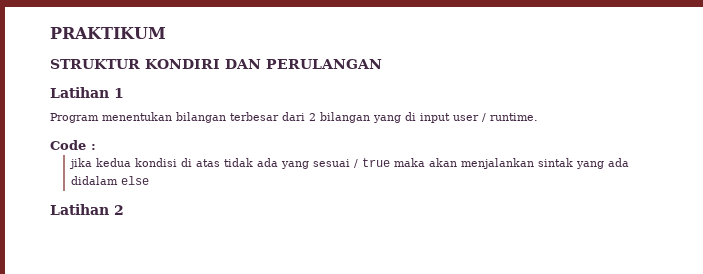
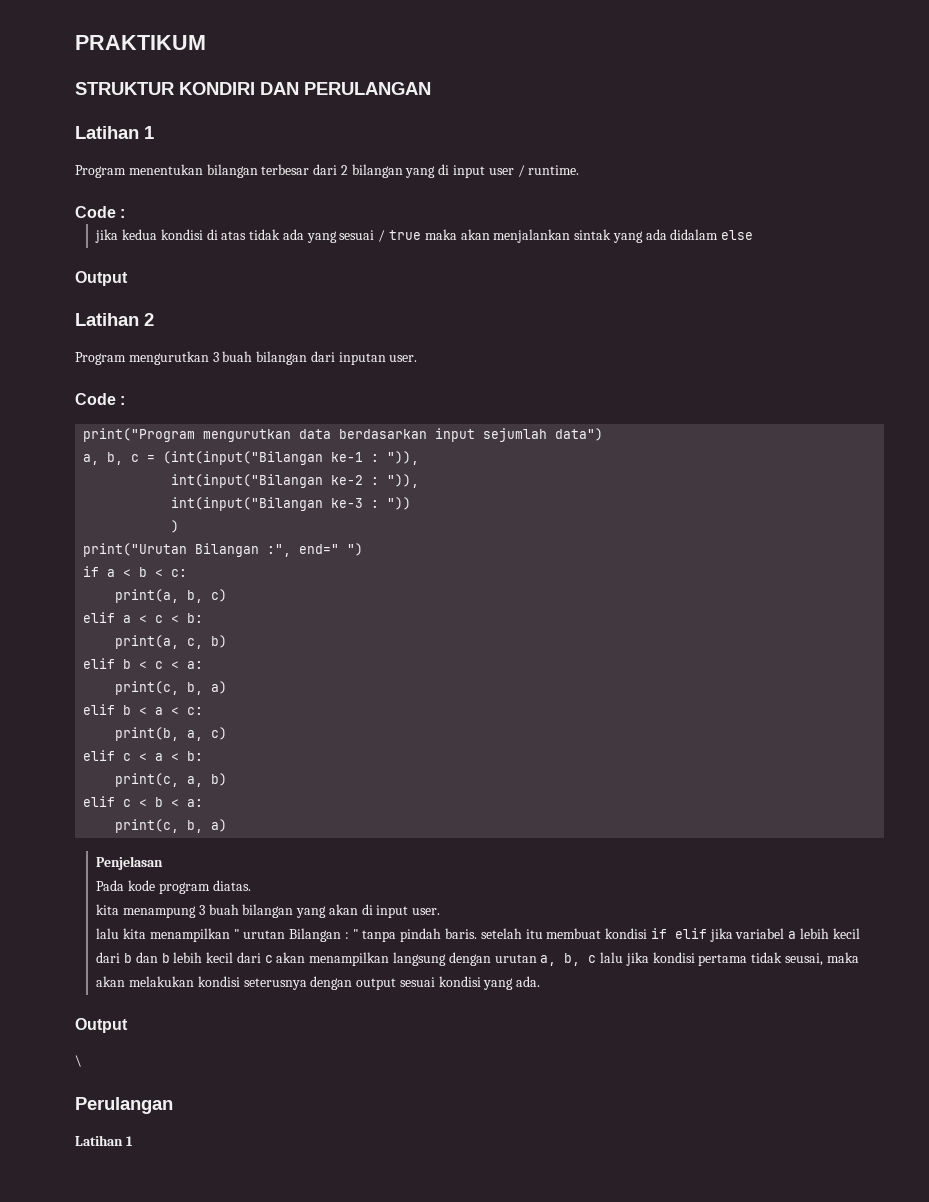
  jika kedua kondisi di atas tidak ada yang sesuai / true maka akan menjalankan sintak yang ada didalam else
+ Output
+ Program mengurutkan 3 buah bilangan dari inputan user.
+ Code :
+ print("Program mengurutkan data berdasarkan input sejumlah data")
+ a, b, c = (int(input("Bilangan ke-1 : ")),
+ int(input("Bilangan ke-2 : ")),
+ int(input("Bilangan ke-3 : "))
+ )
+ print("Urutan Bilangan :", end=" ")
+ if a < b < c:
+ print(a, b, c)
+ elif a < c < b:
+ print(a, c, b)
+ elif b < c < a:
+ print(c, b, a)
+ elif b < a < c:
+ print(b, a, c)
+ elif c < a < b:
+ print(c, a, b)
+ elif c < b < a:
+ print(c, b, a)
+ Penjelasan
+ Pada kode program diatas.
+ kita menampung 3 buah bilangan yang akan di input user.
+ lalu kita menampilkan " urutan Bilangan : " tanpa pindah baris. setelah itu membuat kondisi if elif jika variabel a lebih kecil dari b dan b lebih kecil dari c akan menampilkan langsung dengan urutan a, b, c lalu jika kondisi pertama tidak seusai, maka akan melakukan kondisi seterusnya dengan output sesuai kondisi yang ada.
+ Output
+ \
+ Perulangan
+ Latihan 1

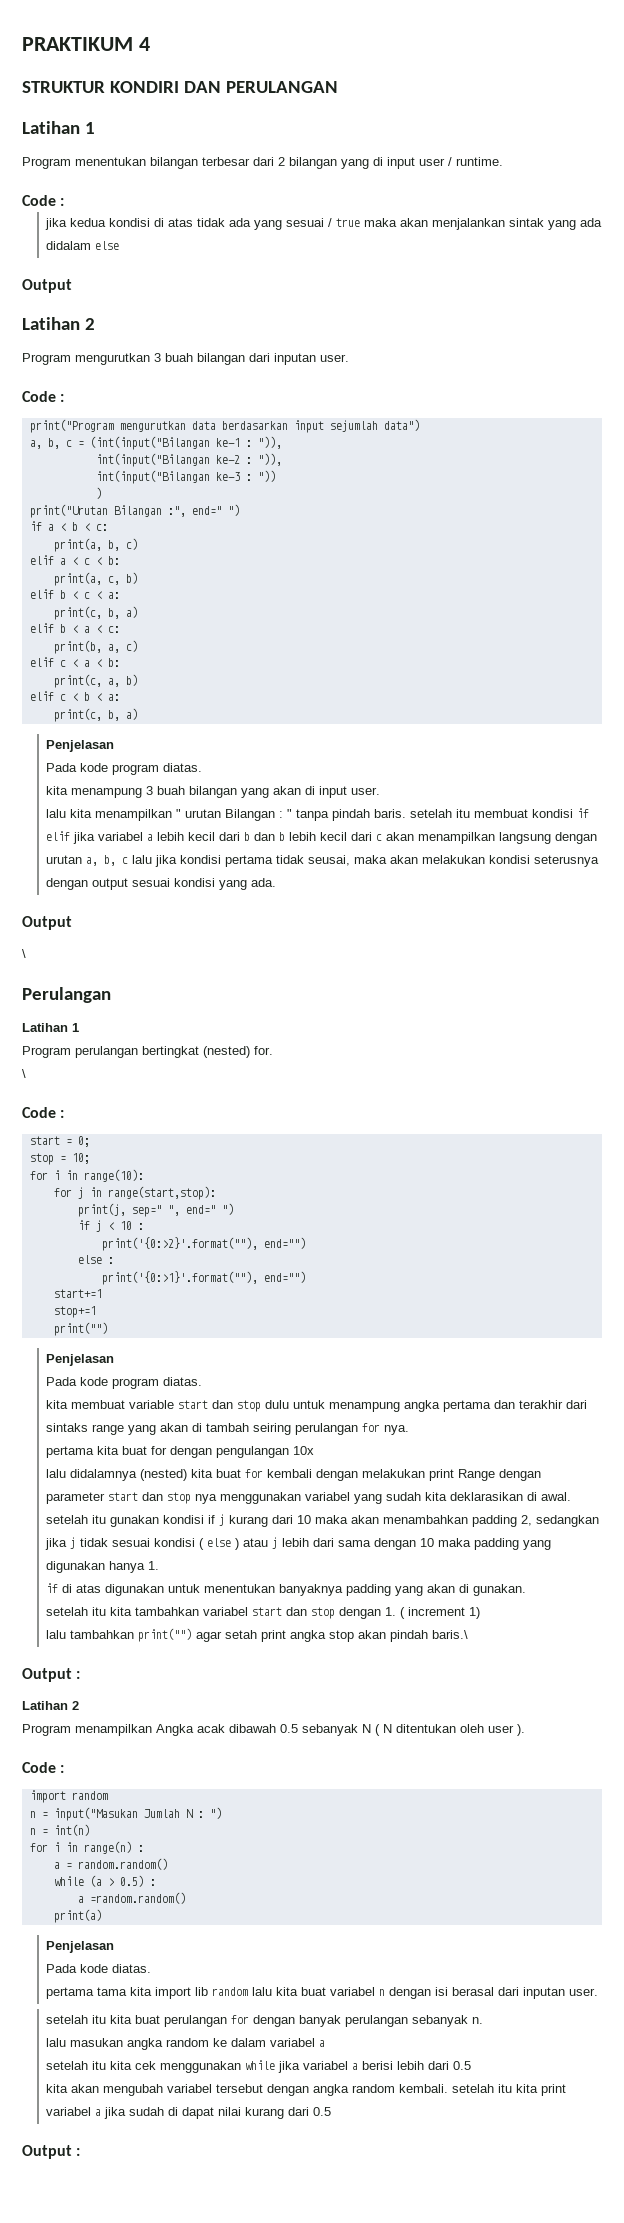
- PRAKTIKUM
+ PRAKTIKUM 4
+ Program perulangan bertingkat (nested) for.
+ \
+ Code :
+ start = 0;
+ stop = 10;
+ for i in range(10):
+ for j in range(start,stop):
+ print(j, sep=" ", end=" ")
+ if j < 10 :
+ print('{0:>2}'.format(""), end="")
+ else :
+ print('{0:>1}'.format(""), end="")
+ start+=1
+ stop+=1
+ print("")
+ Penjelasan
+ Pada kode program diatas.
+ kita membuat variable start dan stop dulu untuk menampung angka pertama dan terakhir dari sintaks range yang akan di tambah seiring perulangan for nya.
+ pertama kita buat for dengan pengulangan 10x
+ lalu didalamnya (nested) kita buat for kembali dengan melakukan print Range dengan parameter start dan stop nya menggunakan variabel yang sudah kita deklarasikan di awal. setelah itu gunakan kondisi if j kurang dari 10 maka akan menambahkan padding 2, sedangkan jika j tidak sesuai kondisi ( else ) atau j lebih dari sama dengan 10 maka padding yang digunakan hanya 1.
+ if di atas digunakan untuk menentukan banyaknya padding yang akan di gunakan.
+ setelah itu kita tambahkan variabel start dan stop dengan 1. ( increment 1)
+ lalu tambahkan print("") agar setah print angka stop akan pindah baris.\
+ Output :
+ Latihan 2
+ Program menampilkan Angka acak dibawah 0.5 sebanyak N ( N ditentukan oleh user ).
+ Code :
+ import random
+ n = input("Masukan Jumlah N : ")
+ n = int(n)
+ for i in range(n) :
+ a = random.random()
+ while (a > 0.5) :
+ a =random.random()
+ print(a)
+ Penjelasan
+ Pada kode diatas.
+ pertama tama kita import lib random lalu kita buat variabel n dengan isi berasal dari inputan user.
+ setelah itu kita buat perulangan for dengan banyak perulangan sebanyak n.
+ lalu masukan angka random ke dalam variabel a
+ setelah itu kita cek menggunakan while jika variabel a berisi lebih dari 0.5
+ kita akan mengubah variabel tersebut dengan angka random kembali. setelah itu kita print variabel a jika sudah di dapat nilai kurang dari 0.5
+ Output :

